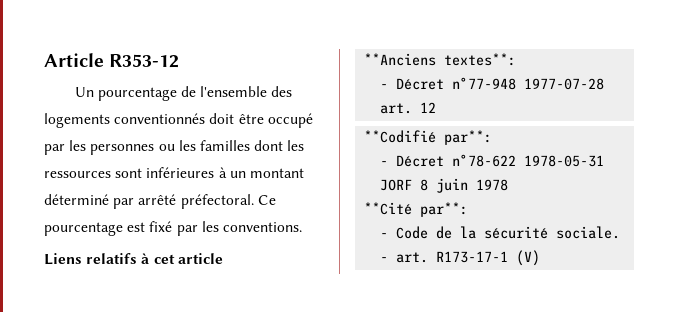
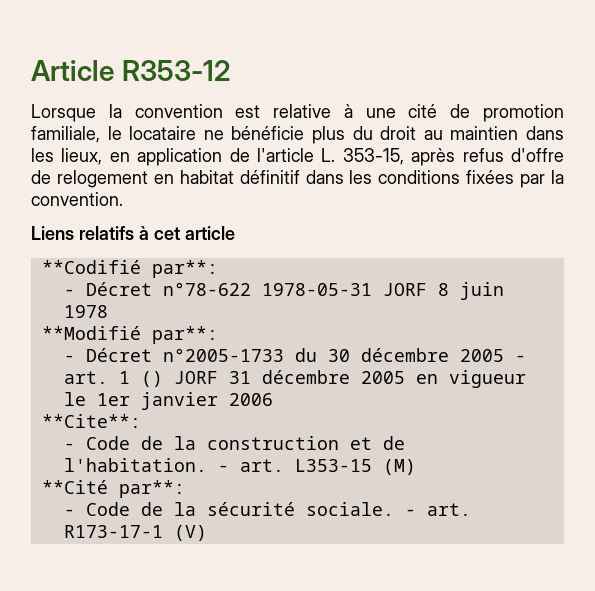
- Un pourcentage de l'ensemble des logements conventionnés doit être occupé par les personnes ou les familles dont les ressources sont inférieures à un montant déterminé par arrêté préfectoral. Ce pourcentage est fixé par les conventions.
+ Lorsque la convention est relative à une cité de promotion familiale, le locataire ne bénéficie plus du droit au maintien dans les lieux, en application de l'article L. 353-15, après refus d'offre de relogement en habitat définitif dans les conditions fixées par la convention.
- **Anciens textes**:
- - Décret n°77-948 1977-07-28 art. 12
+ **Modifié par**:
+ - Décret n°2005-1733 du 30 décembre 2005 - art. 1 () JORF 31 décembre 2005 en vigueur le 1er janvier 2006
+ **Cite**:
+ - Code de la construction et de l'habitation. - art. L353-15 (M)

